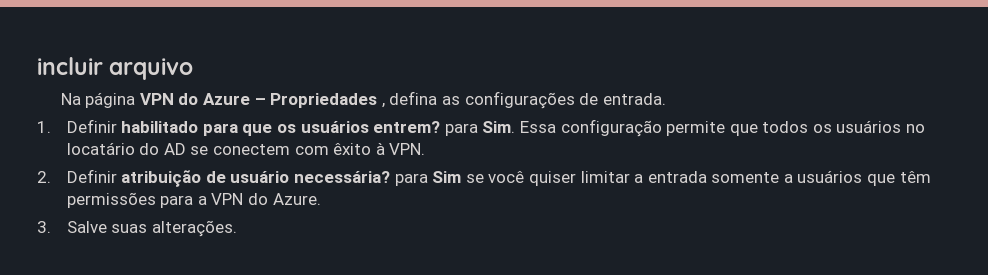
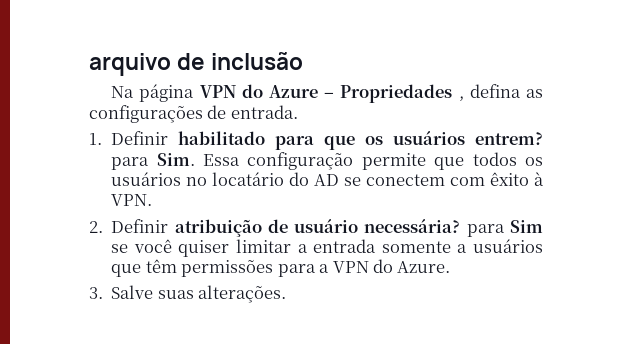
- incluir arquivo
+ arquivo de inclusão

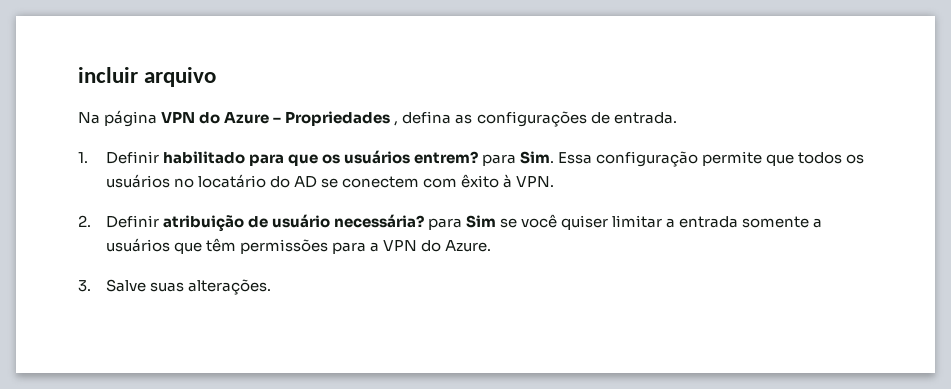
- arquivo de inclusão
+ incluir arquivo

